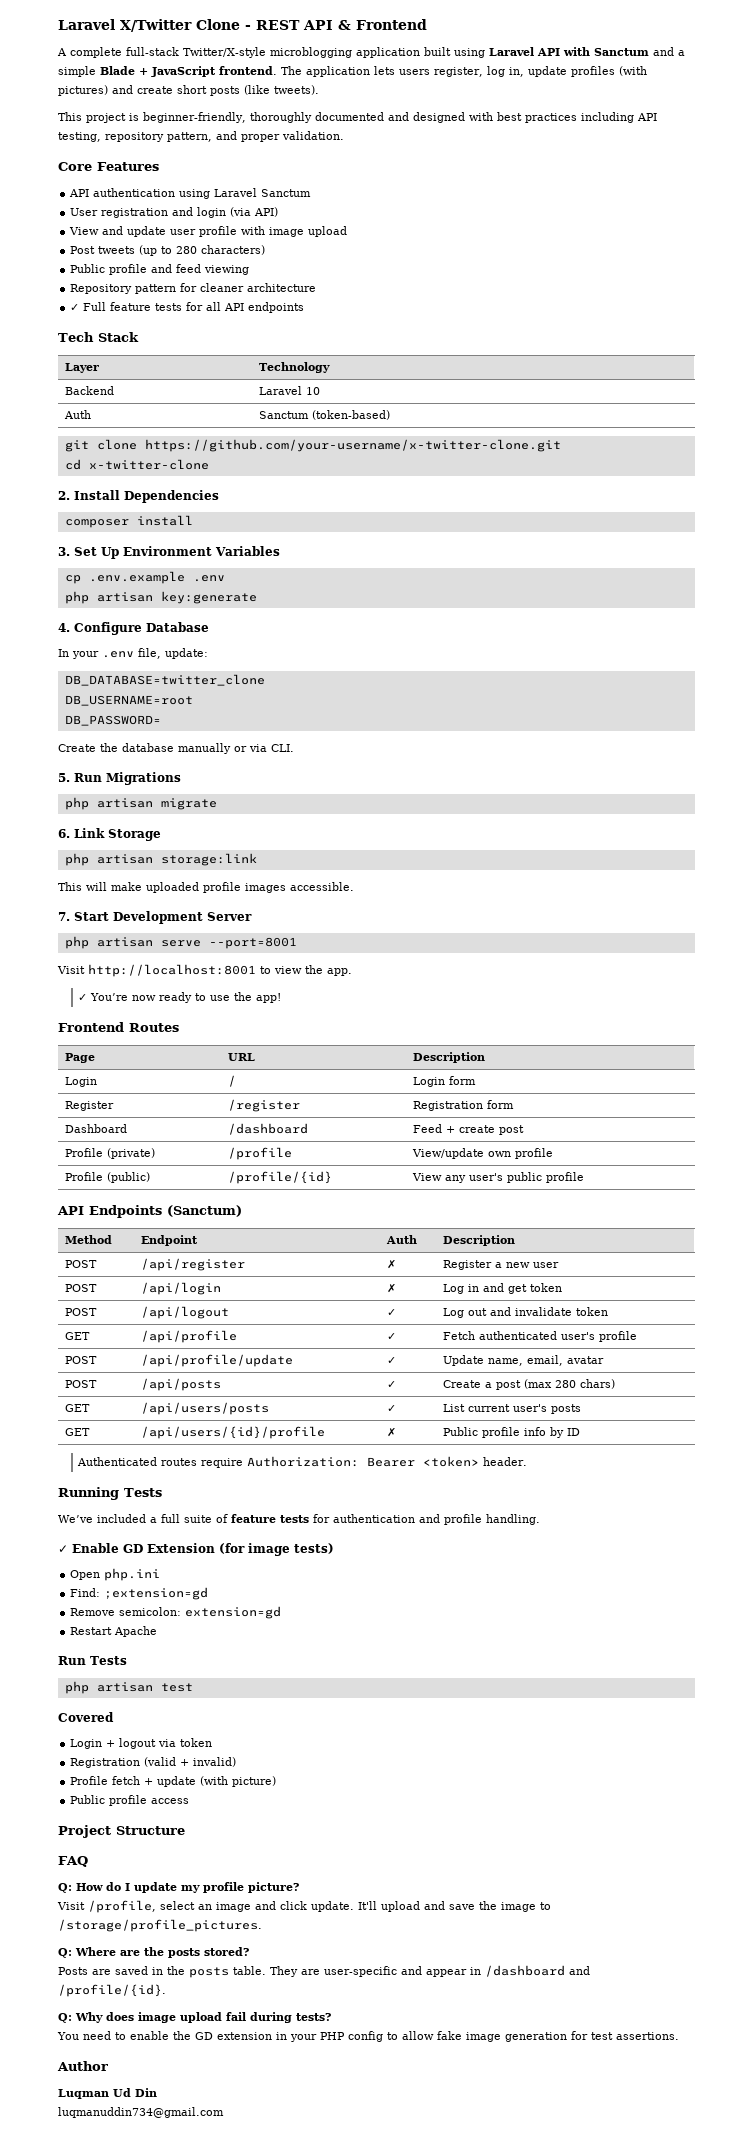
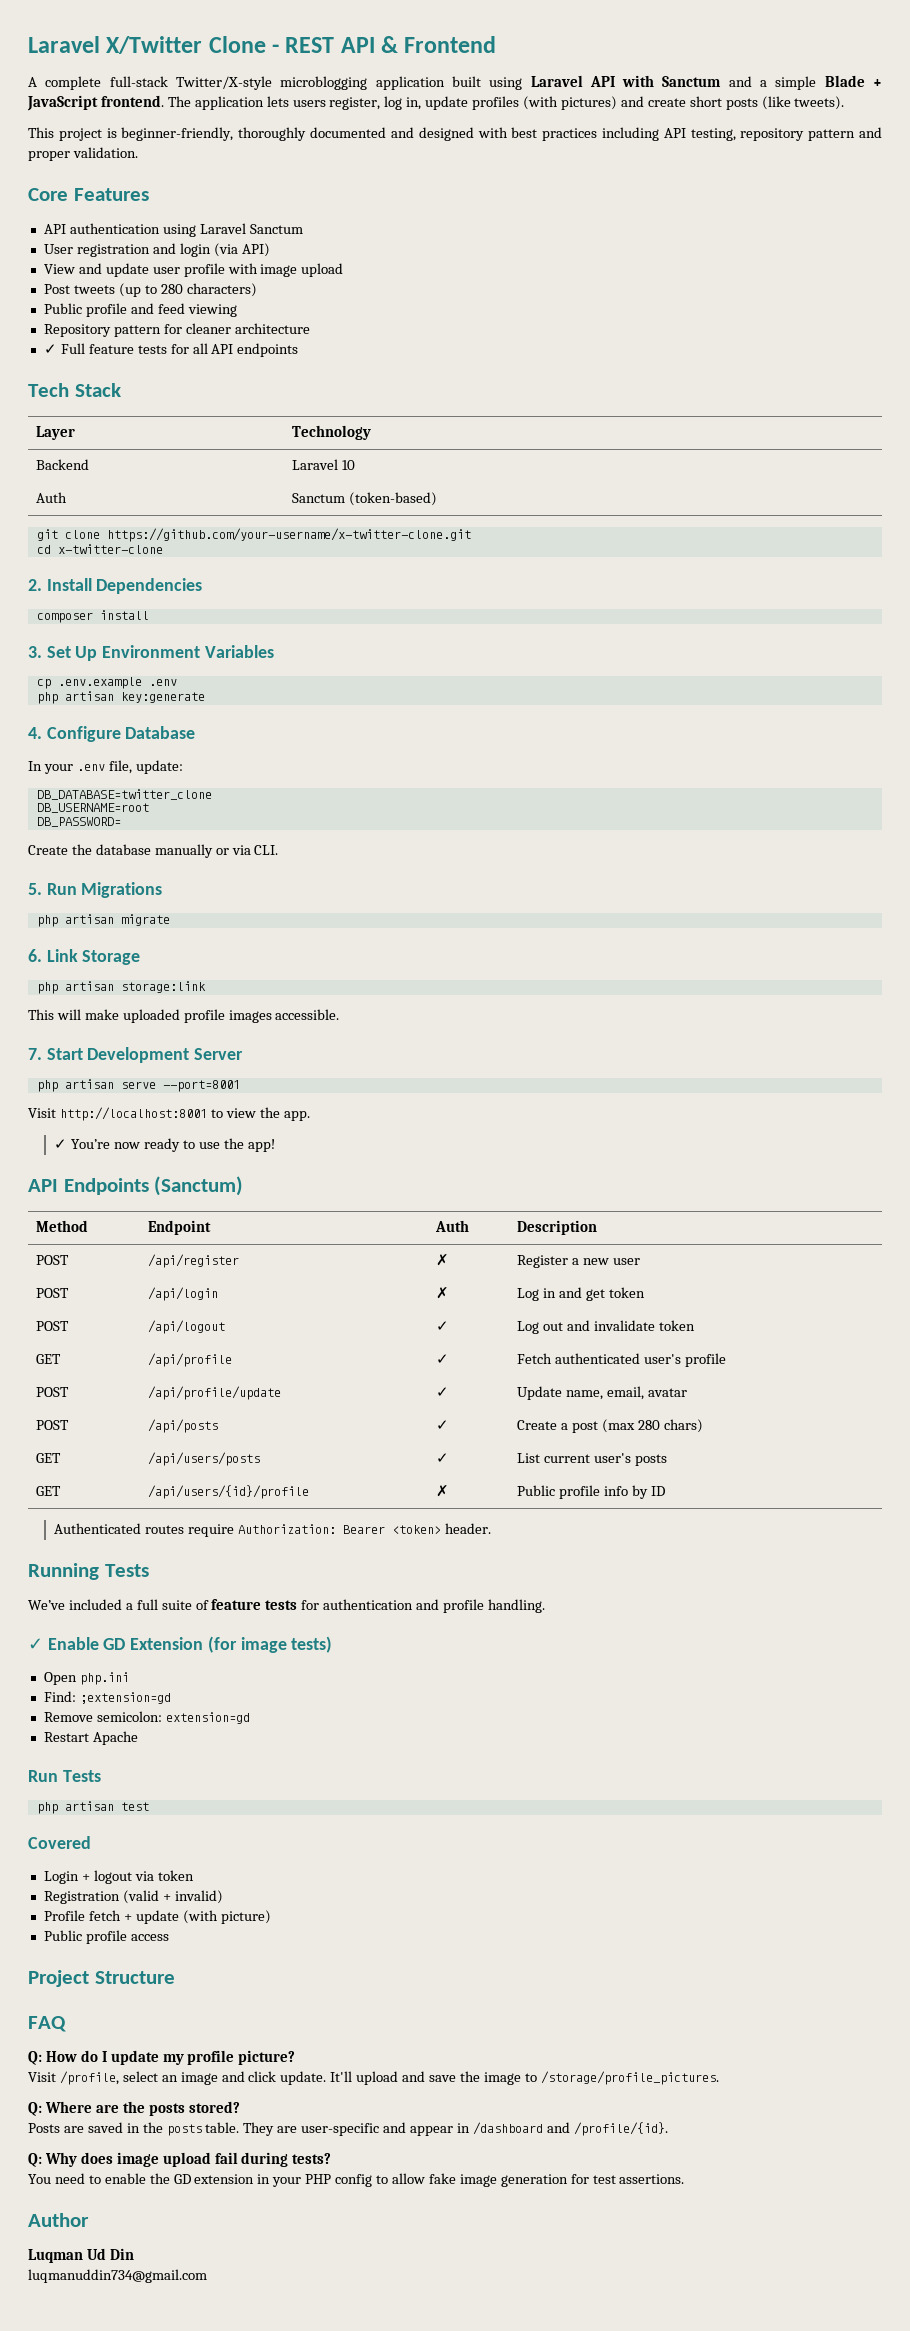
- This project is beginner-friendly, thoroughly documented and designed with best practices including API testing, repository pattern, and proper validation.
+ This project is beginner-friendly, thoroughly documented and designed with best practices including API testing, repository pattern and proper validation.
- Frontend Routes
- Page | URL | Description
- Login | / | Login form
- Register | /register | Registration form
- Dashboard | /dashboard | Feed + create post
- Profile (private) | /profile | View/update own profile
- Profile (public) | /profile/{id} | View any user's public profile

